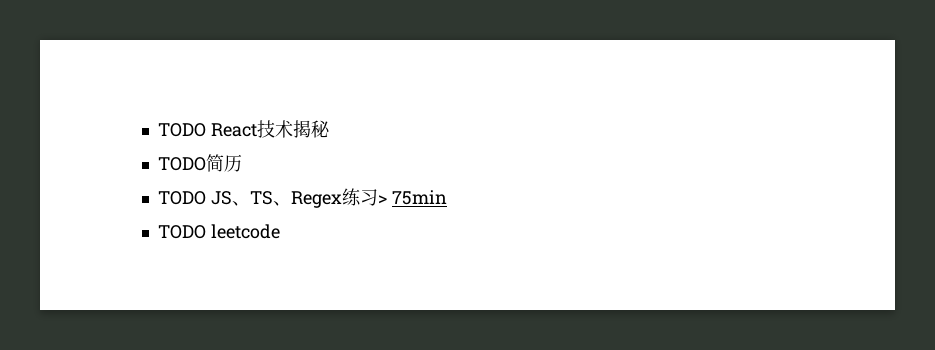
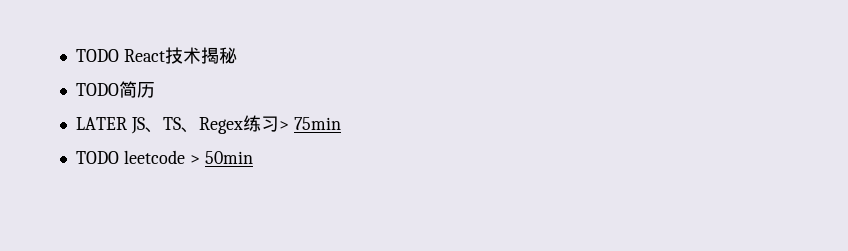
- TODO JS、TS、Regex练习> 75min
+ LATER JS、TS、Regex练习> 75min
- TODO leetcode
+ TODO leetcode > 50min

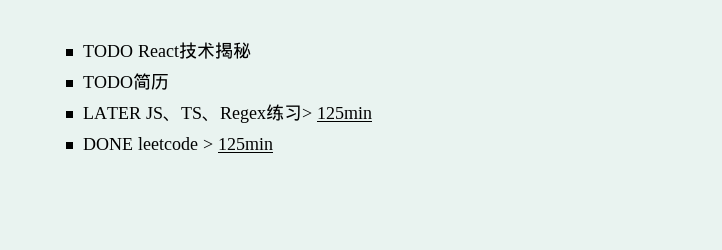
- LATER JS、TS、Regex练习> 75min
- TODO leetcode > 50min
+ LATER JS、TS、Regex练习> 125min
+ DONE leetcode > 125min

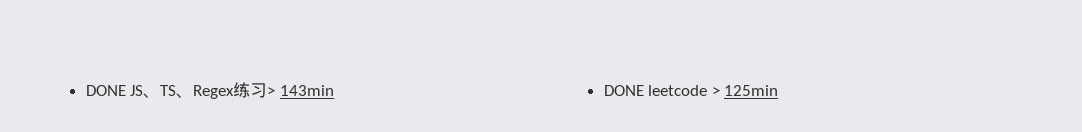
- TODO React技术揭秘
- TODO简历
- LATER JS、TS、Regex练习> 125min
+ DONE JS、TS、Regex练习> 143min

